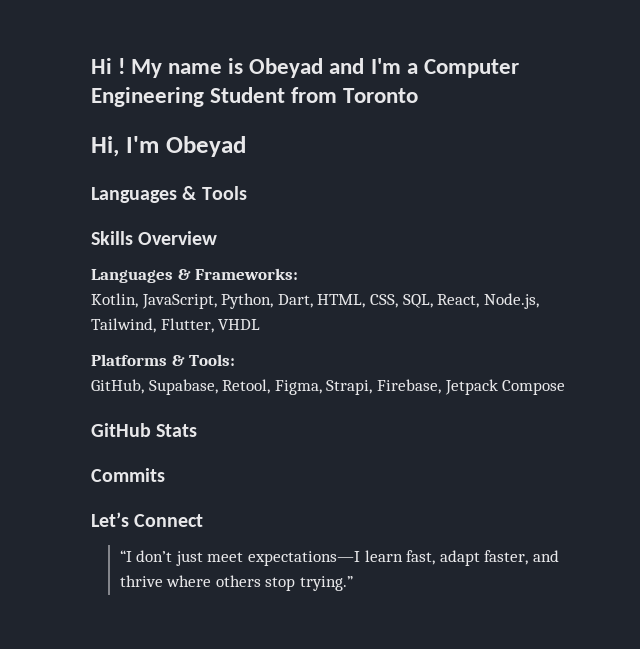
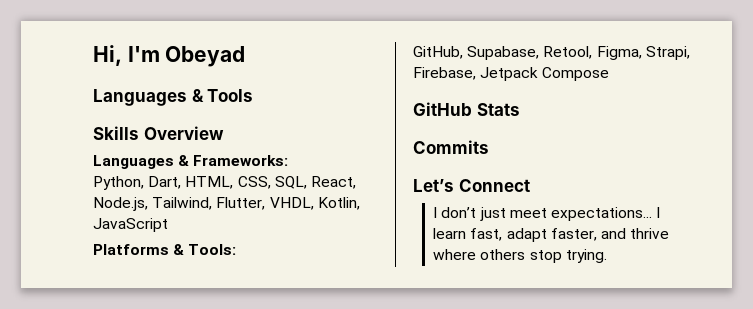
- Hi ! My name is Obeyad and I'm a Computer Engineering Student from Toronto
- Kotlin, JavaScript, Python, Dart, HTML, CSS, SQL, React, Node.js, Tailwind, Flutter, VHDL
+ Python, Dart, HTML, CSS, SQL, React, Node.js, Tailwind, Flutter, VHDL, Kotlin, JavaScript
- “I don’t just meet expectations—I learn fast, adapt faster, and thrive where others stop trying.”
+ I don’t just meet expectations... I learn fast, adapt faster, and thrive where others stop trying.

